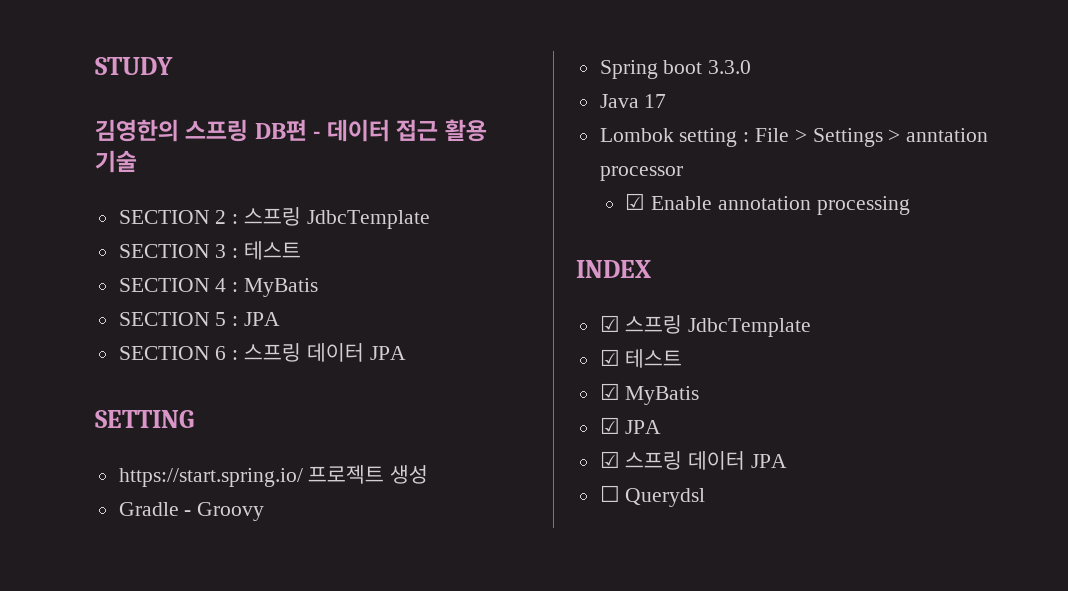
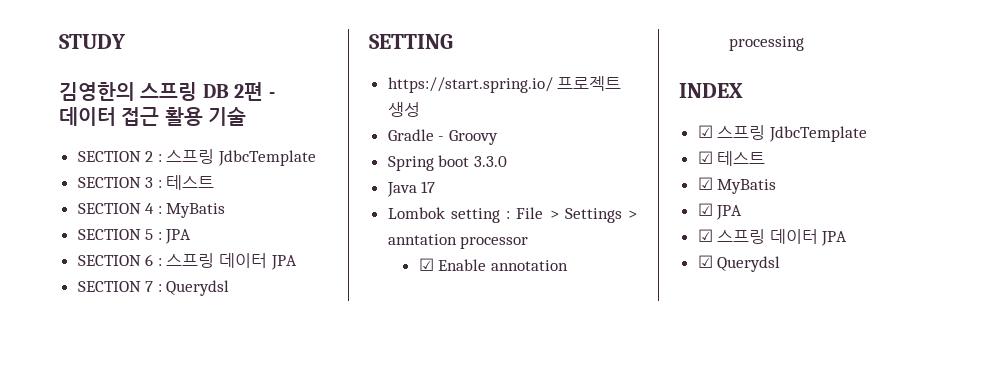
- 김영한의 스프링 DB편 - 데이터 접근 활용 기술
+ 김영한의 스프링 DB 2편 - 데이터 접근 활용 기술
+ SECTION 7 : Querydsl
- ☐ Querydsl
+ ☑ Querydsl

